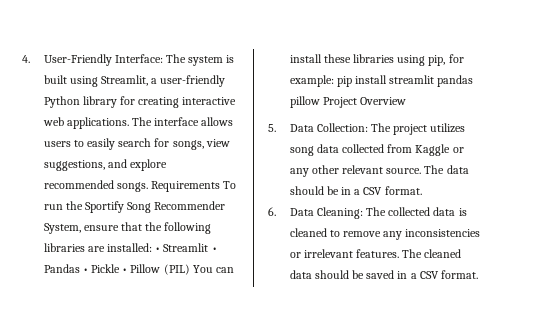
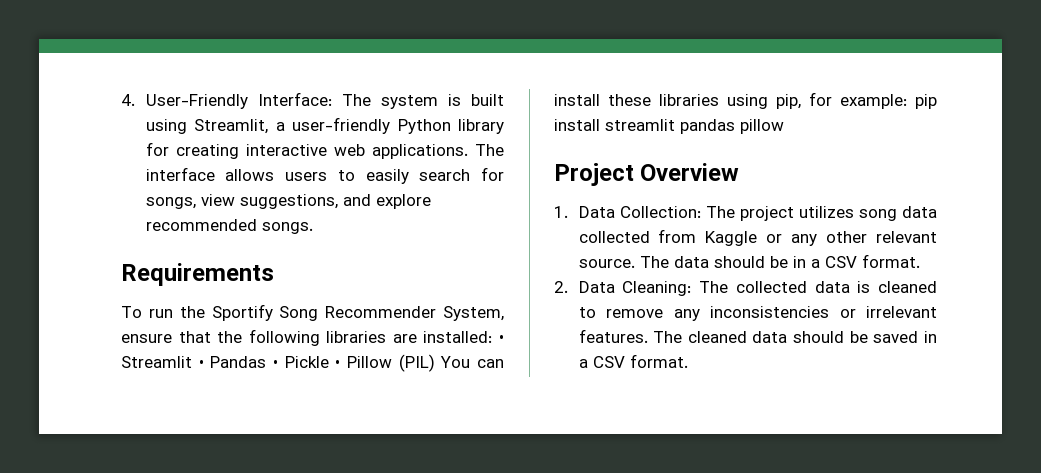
- The interface allows users to easily search for songs, view suggestions, and explore recommended songs. Requirements To run the Sportify Song Recommender System, ensure that the following libraries are installed: • Streamlit • Pandas • Pickle • Pillow (PIL) You can install these libraries using pip, for example: pip install streamlit pandas pillow Project Overview
+ The interface allows users to easily search for songs, view suggestions, and explore recommended songs.
+ Requirements
+ To run the Sportify Song Recommender System, ensure that the following libraries are installed: • Streamlit • Pandas • Pickle • Pillow (PIL) You can install these libraries using pip, for example: pip install streamlit pandas pillow
+ Project Overview
- 5. Data Collection: The project utilizes song data collected from Kaggle or any other relevant source.
+ 1. Data Collection: The project utilizes song data collected from Kaggle or any other relevant source.
- 6. Data Cleaning: The collected data is cleaned to remove any inconsistencies or irrelevant features.
+ 2. Data Cleaning: The collected data is cleaned to remove any inconsistencies or irrelevant features.

